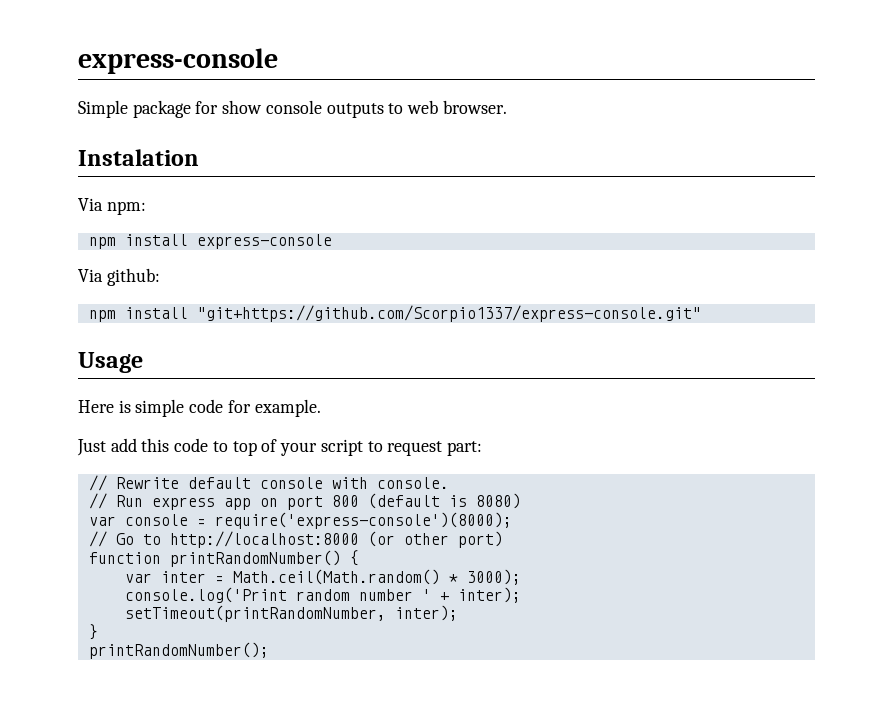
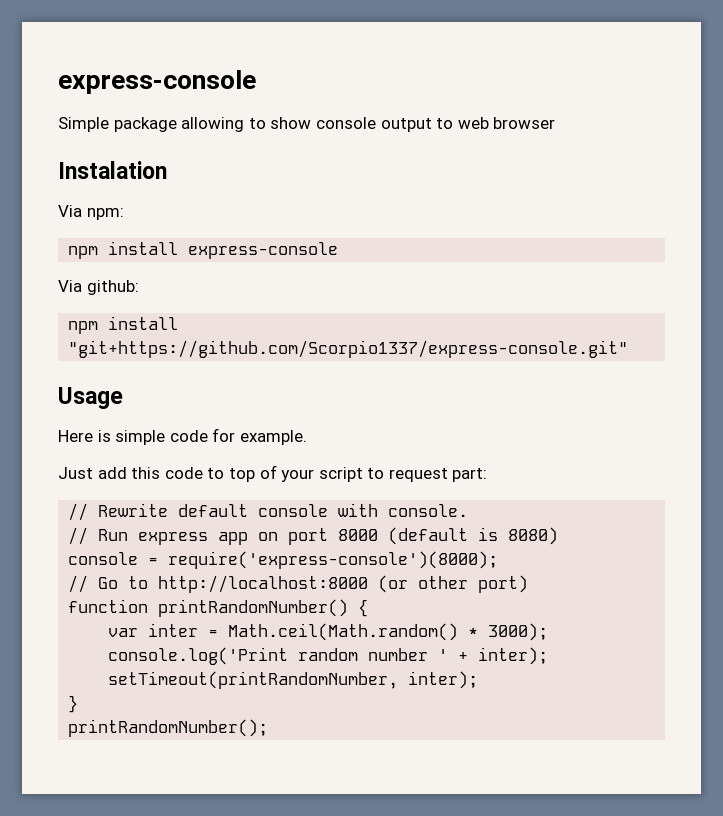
- Simple package for show console outputs to web browser.
+ Simple package allowing to show console output to web browser
- // Run express app on port 800 (default is 8080)
+ // Run express app on port 8000 (default is 8080)
- var console = require('express-console')(8000);
+ console = require('express-console')(8000);

